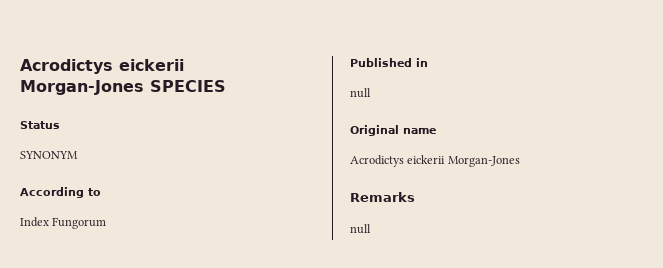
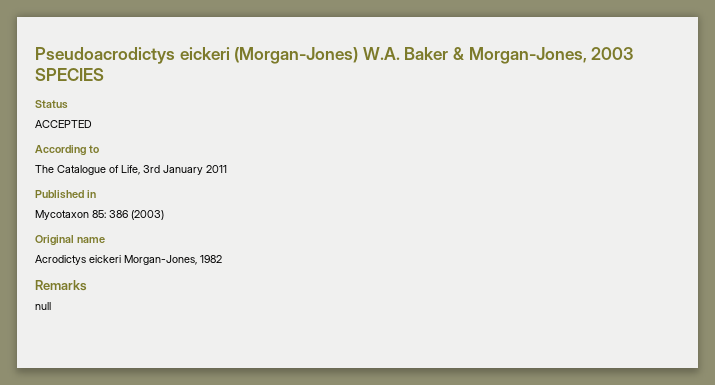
- Acrodictys eickerii Morgan-Jones SPECIES
+ Pseudoacrodictys eickeri (Morgan-Jones) W.A. Baker & Morgan-Jones, 2003 SPECIES
- SYNONYM
+ ACCEPTED
- Index Fungorum
+ The Catalogue of Life, 3rd January 2011
  Published in
- null
+ Mycotaxon 85: 386 (2003)
  Original name
- Acrodictys eickerii Morgan-Jones
+ Acrodictys eickeri Morgan-Jones, 1982

